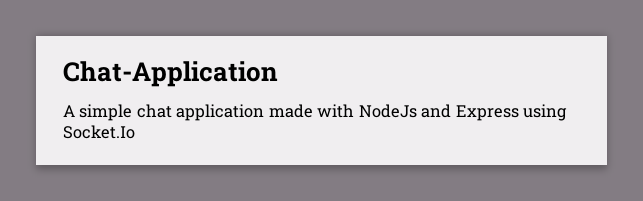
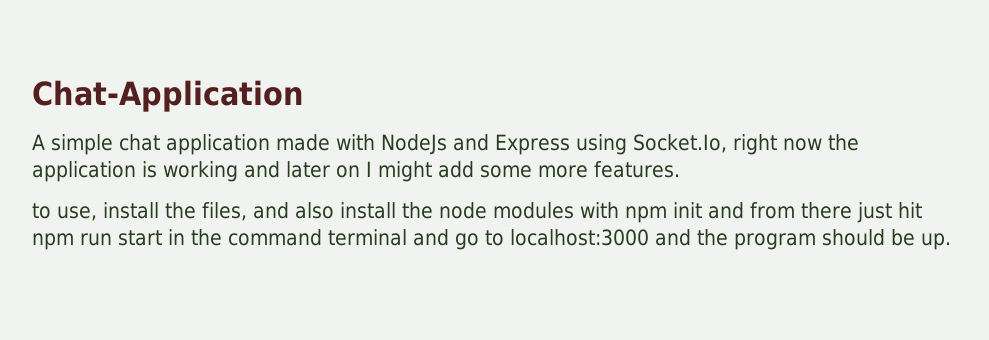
- A simple chat application made with NodeJs and Express using Socket.Io
+ A simple chat application made with NodeJs and Express using Socket.Io, right now the application is working and later on I might add some more features.
+ to use, install the files, and also install the node modules with npm init and from there just hit npm run start in the command terminal and go to localhost:3000 and the program should be up.

